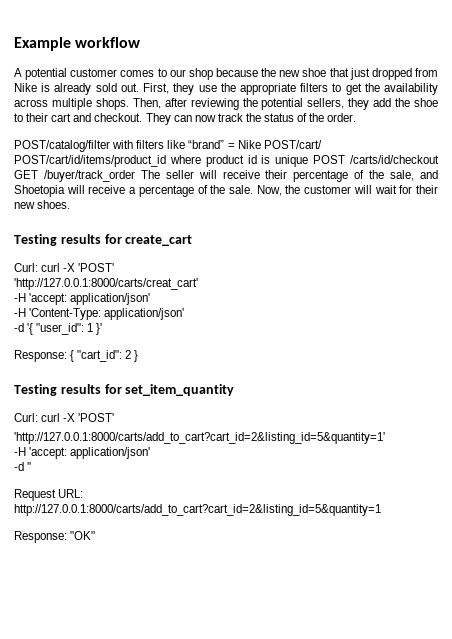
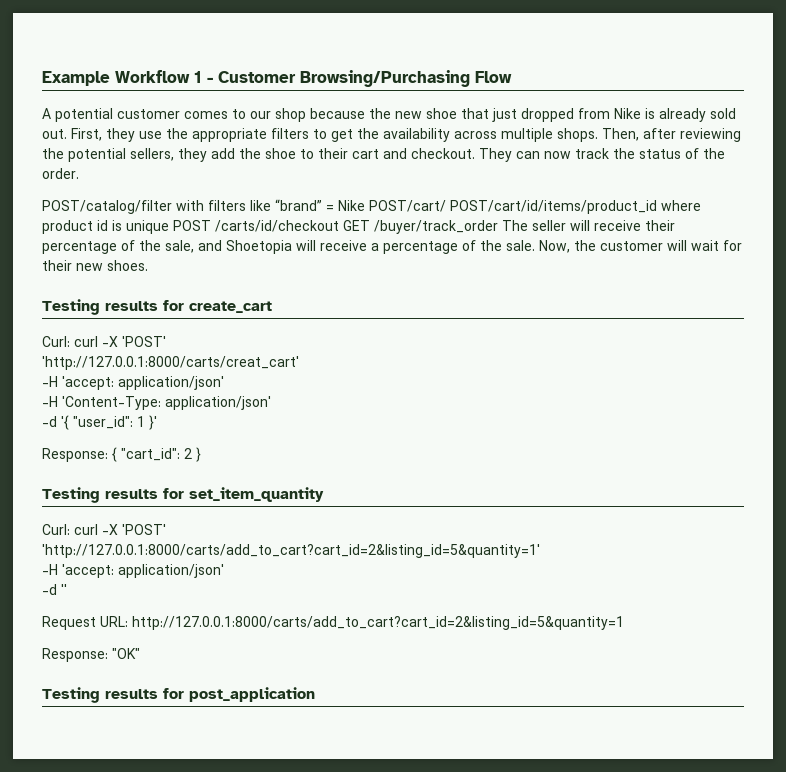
- Example workflow
+ Example Workflow 1 - Customer Browsing/Purchasing Flow
+ Testing results for post_application

